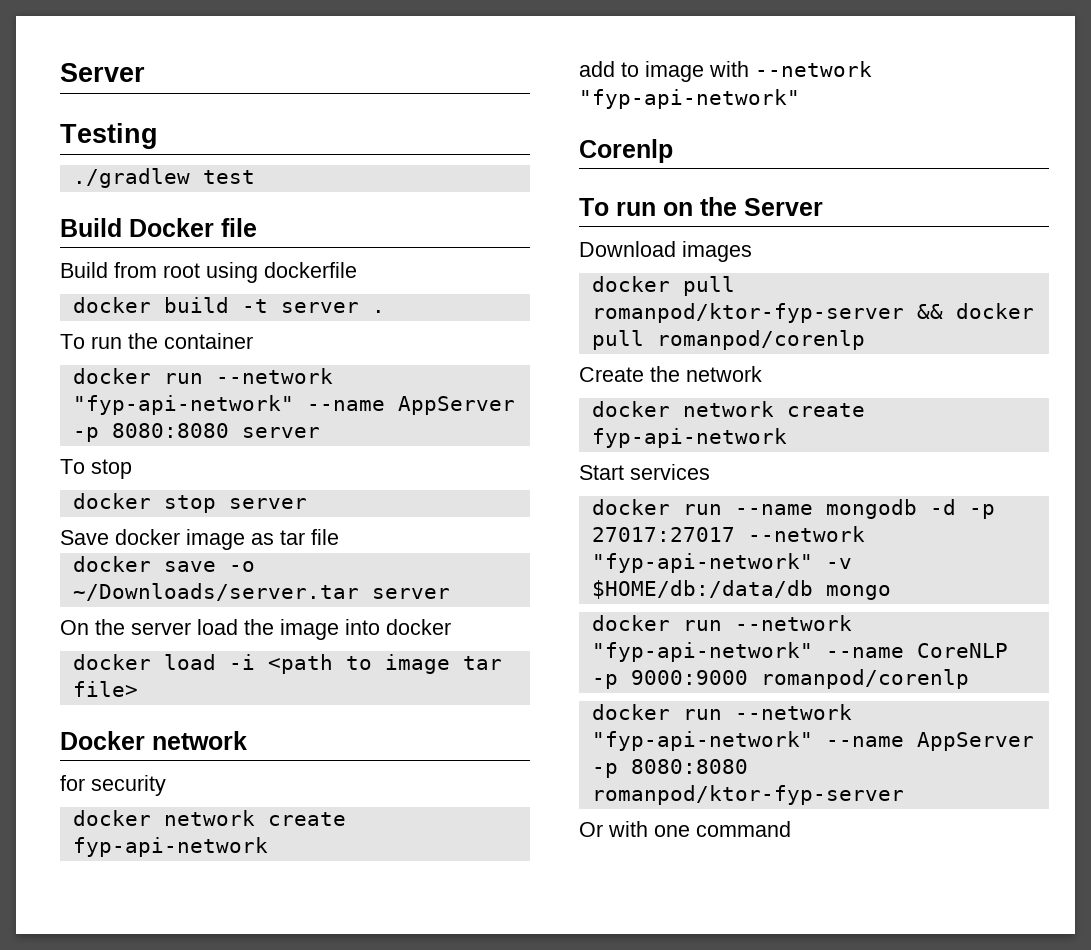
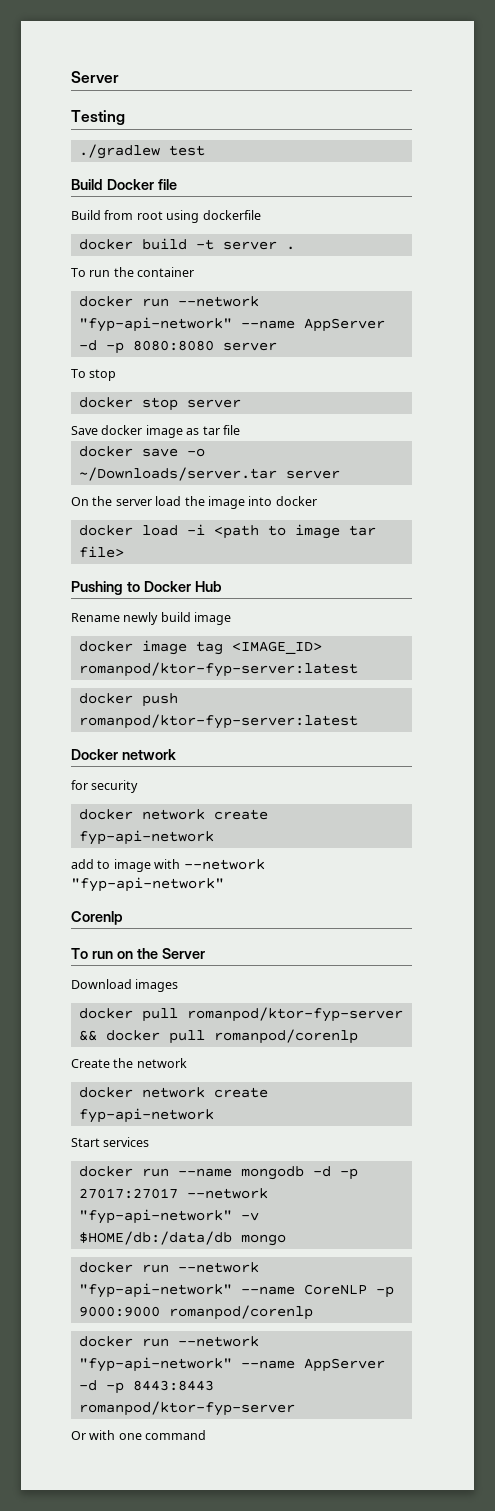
- docker run --network "fyp-api-network" --name AppServer -p 8080:8080 server
+ docker run --network "fyp-api-network" --name AppServer -d -p 8080:8080 server
+ Pushing to Docker Hub
+ Rename newly build image
+ docker image tag <IMAGE_ID> romanpod/ktor-fyp-server:latest
+ docker push romanpod/ktor-fyp-server:latest
- docker run --network "fyp-api-network" --name AppServer -p 8080:8080 romanpod/ktor-fyp-server
+ docker run --network "fyp-api-network" --name AppServer -d -p 8443:8443 romanpod/ktor-fyp-server

